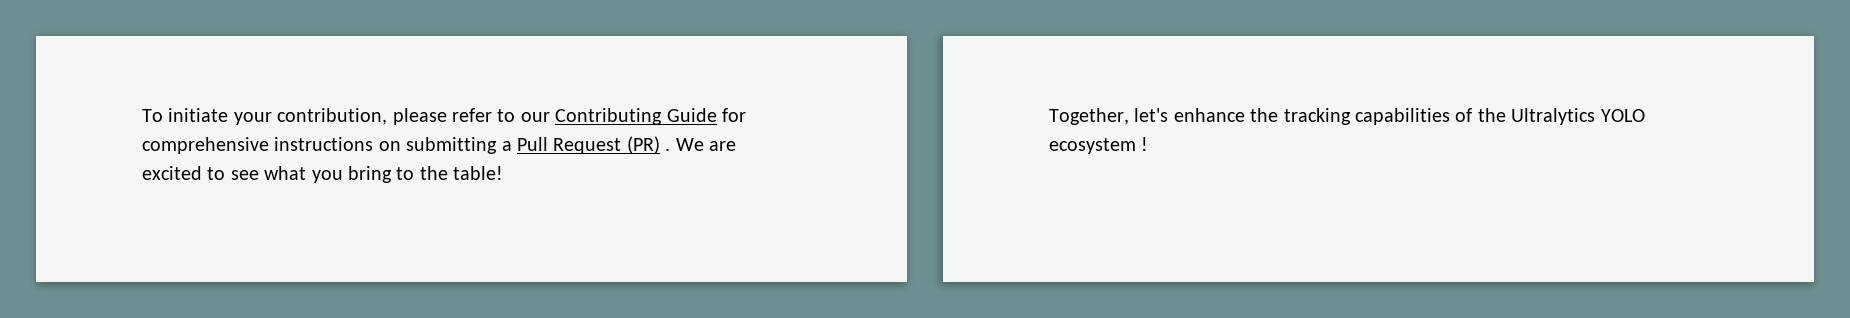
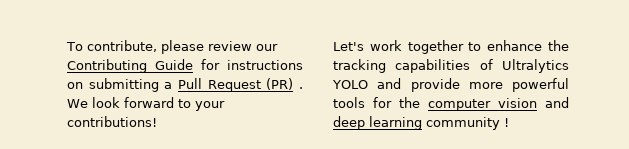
- To initiate your contribution, please refer to our Contributing Guide for comprehensive instructions on submitting a Pull Request (PR) .
+ To contribute, please review our Contributing Guide for instructions on submitting a Pull Request (PR) .
- We are excited to see what you bring to the table!
- Together, let's enhance the tracking capabilities of the Ultralytics YOLO ecosystem !
+ We look forward to your contributions!
+ Let's work together to enhance the tracking capabilities of Ultralytics YOLO and provide more powerful tools for the computer vision and deep learning community !

